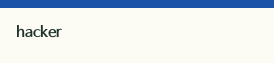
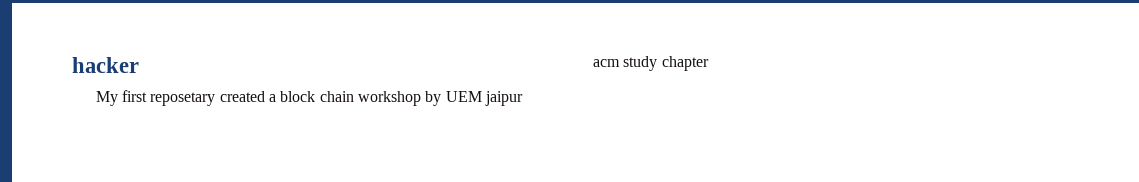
+ My first reposetary created a block chain workshop by UEM jaipur acm study chapter

